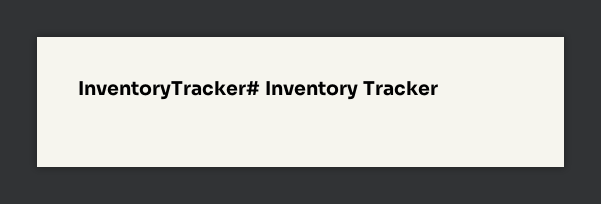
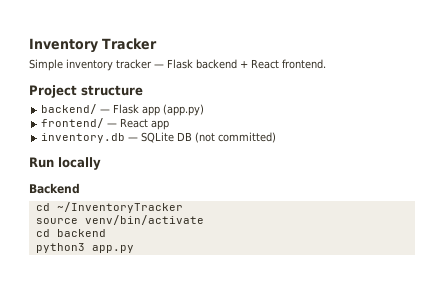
- InventoryTracker# Inventory Tracker
+ Inventory Tracker
+ Simple inventory tracker — Flask backend + React frontend.
+ Project structure
+ backend/ — Flask app (app.py)
+ frontend/ — React app
+ inventory.db — SQLite DB (not committed)
+ Run locally
+ Backend
+ cd ~/InventoryTracker
+ source venv/bin/activate
+ cd backend
+ python3 app.py

